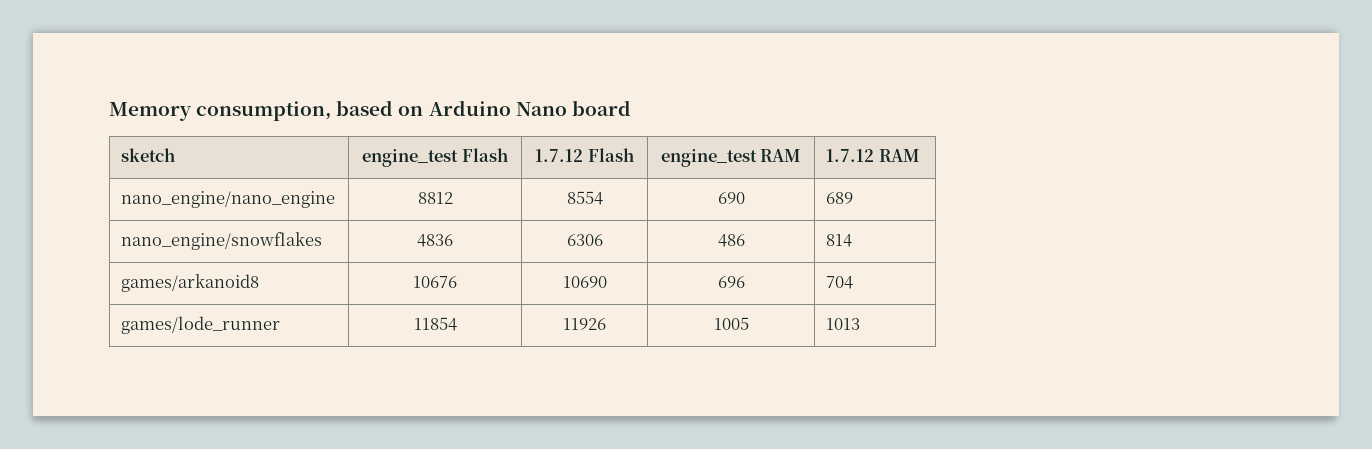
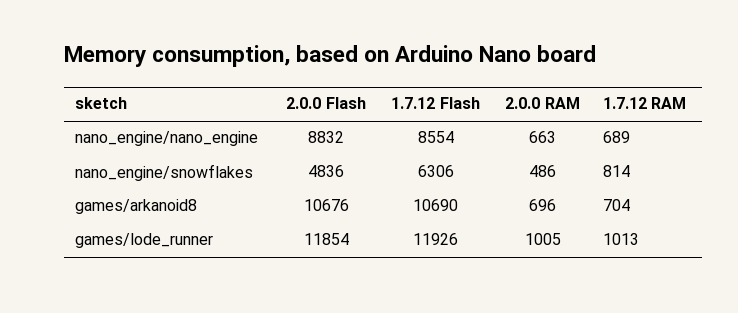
- sketch | engine_test Flash | 1.7.12 Flash | engine_test RAM | 1.7.12 RAM
+ sketch | 2.0.0 Flash | 1.7.12 Flash | 2.0.0 RAM | 1.7.12 RAM
- nano_engine/nano_engine | 8812 | 8554 | 690 | 689
+ nano_engine/nano_engine | 8832 | 8554 | 663 | 689

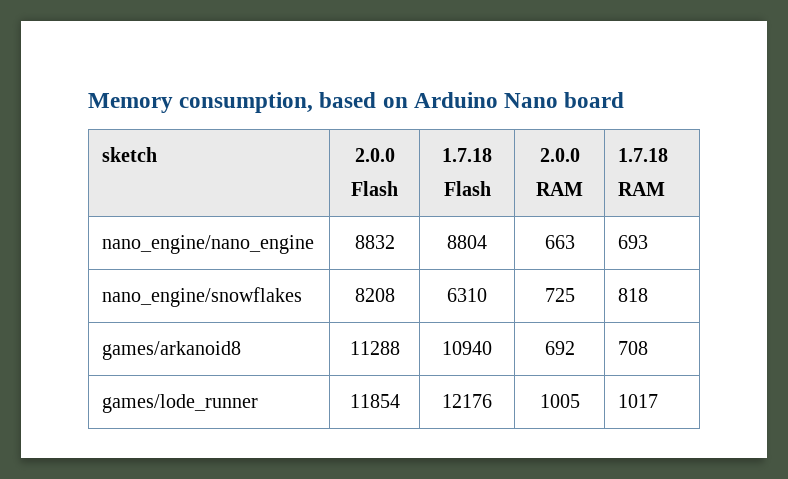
- sketch | 2.0.0 Flash | 1.7.12 Flash | 2.0.0 RAM | 1.7.12 RAM
+ sketch | 2.0.0 Flash | 1.7.18 Flash | 2.0.0 RAM | 1.7.18 RAM
- nano_engine/nano_engine | 8832 | 8554 | 663 | 689
+ nano_engine/nano_engine | 8832 | 8804 | 663 | 693
- nano_engine/snowflakes | 4836 | 6306 | 486 | 814
- games/arkanoid8 | 10676 | 10690 | 696 | 704
+ nano_engine/snowflakes | 8208 | 6310 | 725 | 818
+ games/arkanoid8 | 11288 | 10940 | 692 | 708
- games/lode_runner | 11854 | 11926 | 1005 | 1013
+ games/lode_runner | 11854 | 12176 | 1005 | 1017

